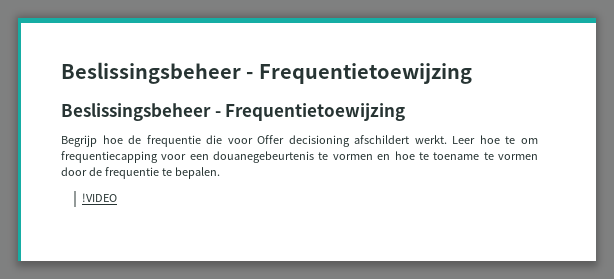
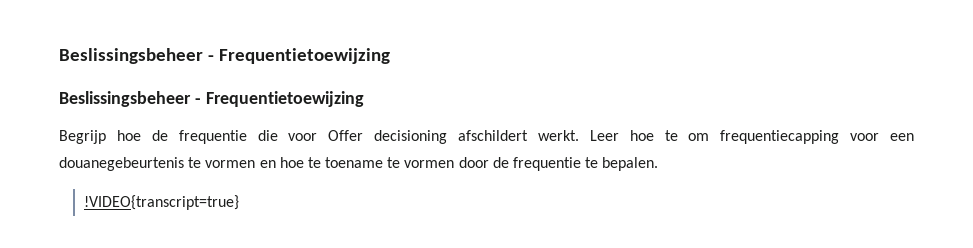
- !VIDEO
+ !VIDEO{transcript=true}

